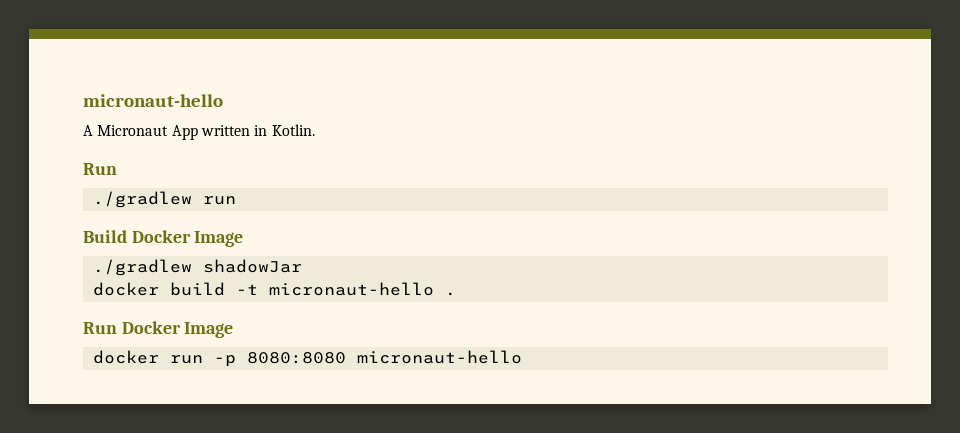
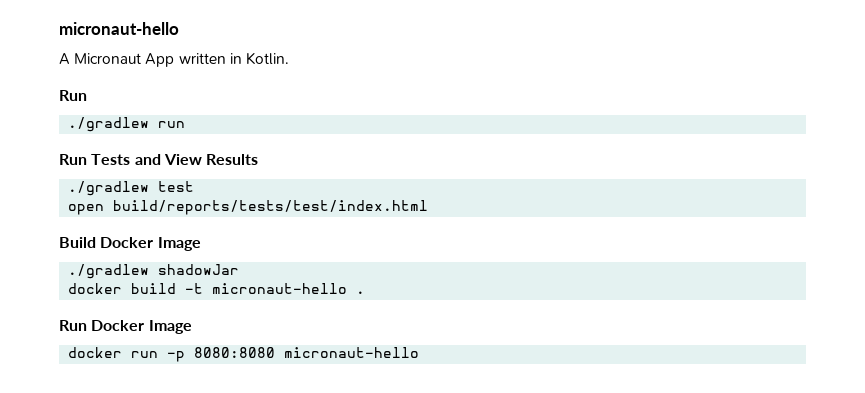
+ Run Tests and View Results
+ ./gradlew test
+ open build/reports/tests/test/index.html

